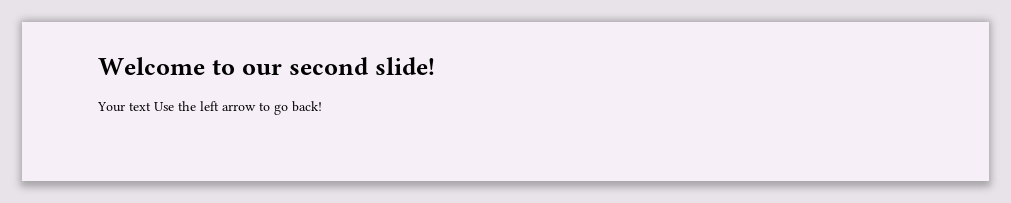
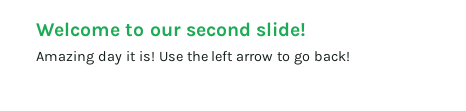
- Your text Use the left arrow to go back!
+ Amazing day it is! Use the left arrow to go back!

